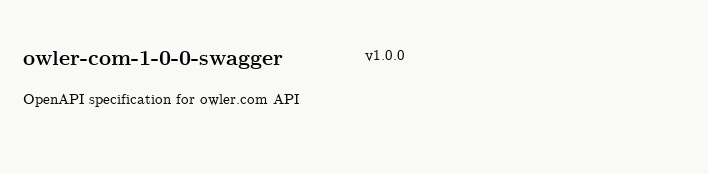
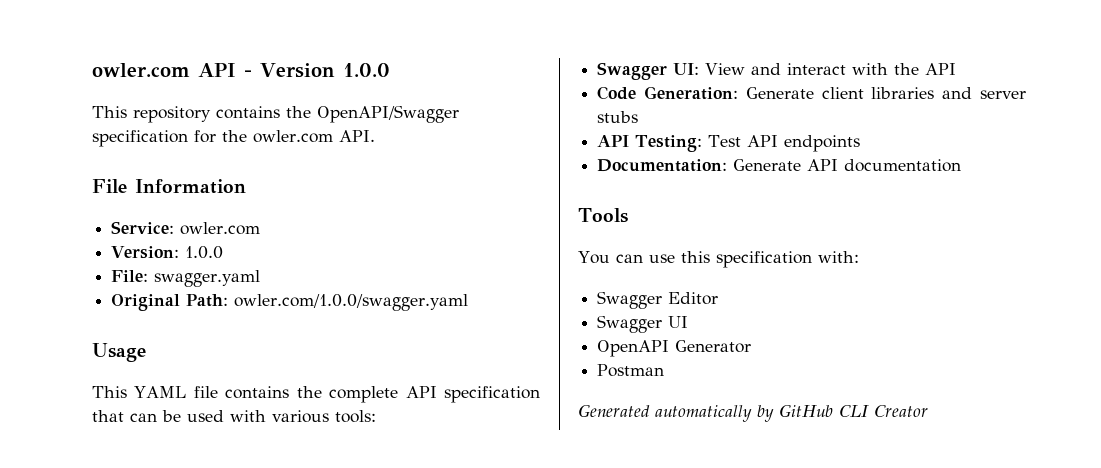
- owler-com-1-0-0-swagger
- OpenAPI specification for owler.com API v1.0.0
+ owler.com API - Version 1.0.0
+ This repository contains the OpenAPI/Swagger specification for the owler.com API.
+ File Information
+ Service: owler.com
+ Version: 1.0.0
+ File: swagger.yaml
+ Original Path: owler.com/1.0.0/swagger.yaml
+ Usage
+ This YAML file contains the complete API specification that can be used with various tools:
+ Swagger UI: View and interact with the API
+ Code Generation: Generate client libraries and server stubs
+ API Testing: Test API endpoints
+ Documentation: Generate API documentation
+ Tools
+ You can use this specification with:
+ Swagger Editor
+ Swagger UI
+ OpenAPI Generator
+ Postman
+ Generated automatically by GitHub CLI Creator

